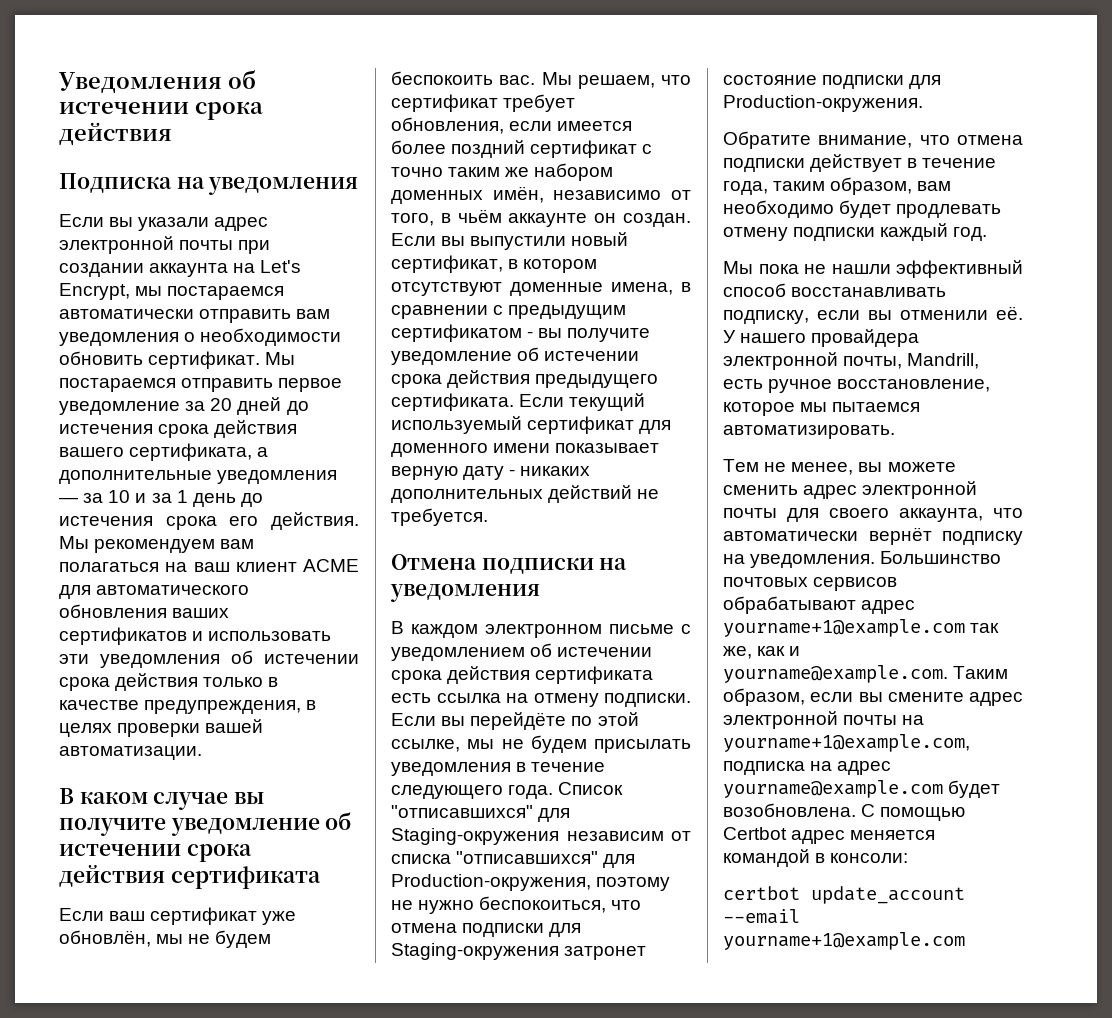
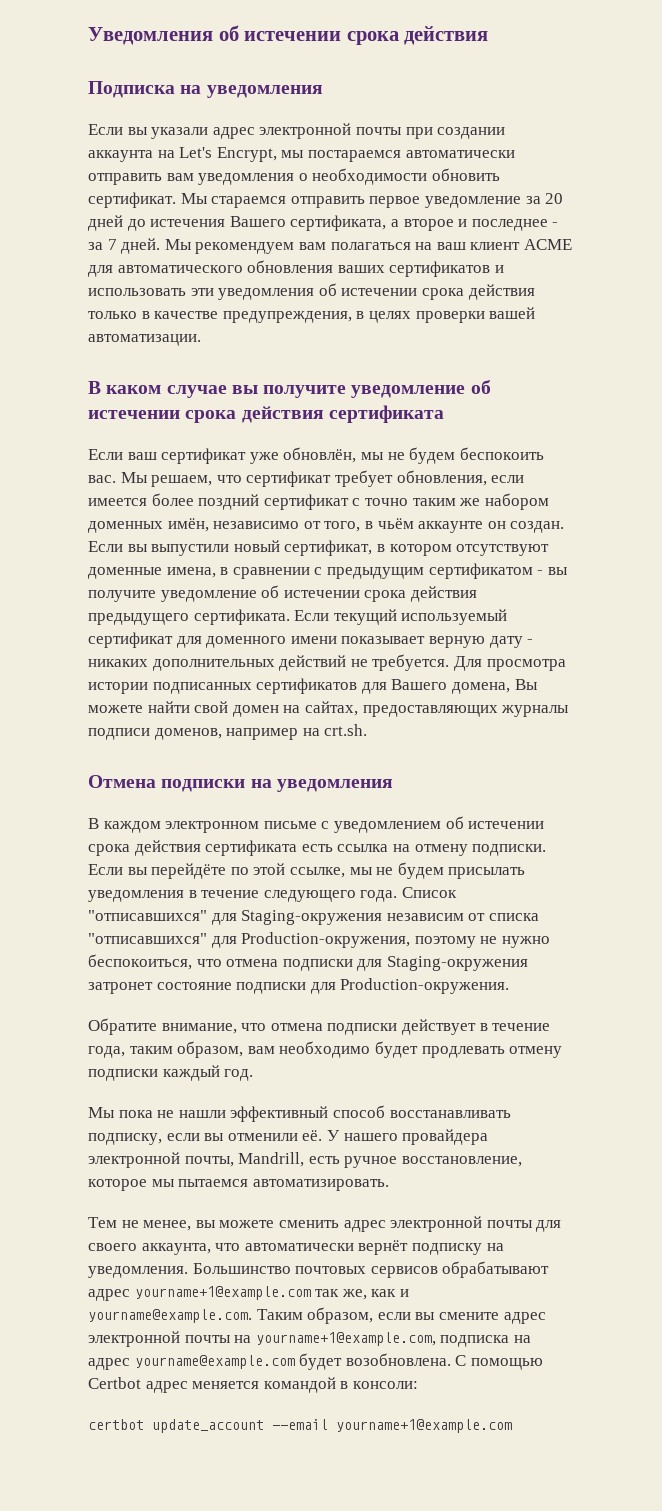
- Мы постараемся отправить первое уведомление за 20 дней до истечения срока действия вашего сертификата, а дополнительные уведомления — за 10 и за 1 день до истечения срока его действия.
+ Мы стараемся отправить первое уведомление за 20 дней до истечения Вашего сертификата, а второе и последнее - за 7 дней.
+ Для просмотра истории подписанных сертификатов для Вашего домена, Вы можете найти свой домен на сайтах, предоставляющих журналы подписи доменов, например на crt.sh.

